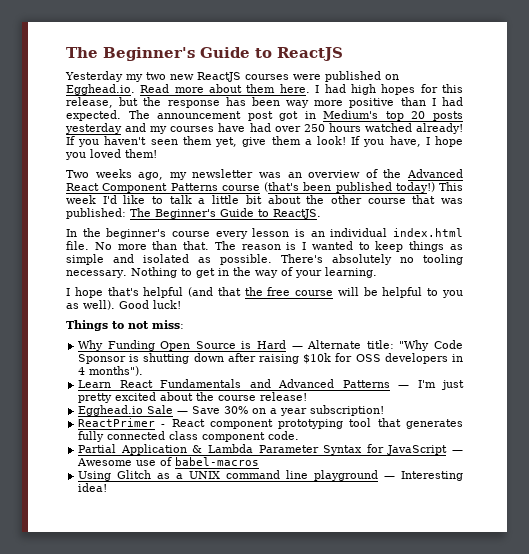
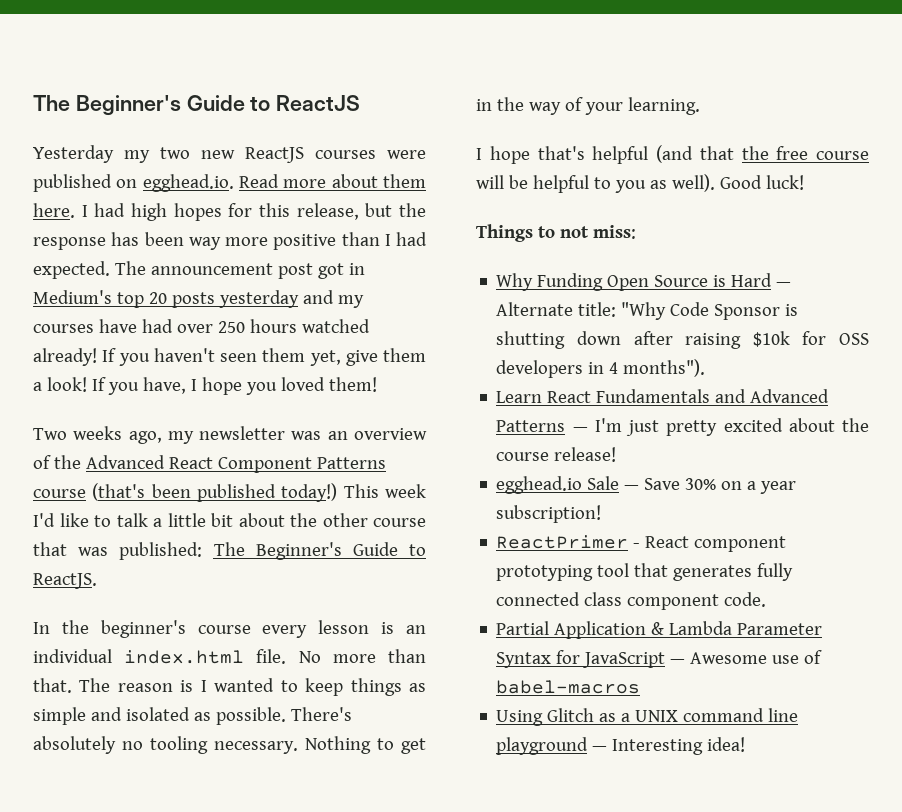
- Yesterday my two new ReactJS courses were published on Egghead.io. Read more about them here.
+ Yesterday my two new ReactJS courses were published on egghead.io. Read more about them here.
- Egghead.io Sale — Save 30% on a year subscription!
+ egghead.io Sale — Save 30% on a year subscription!

